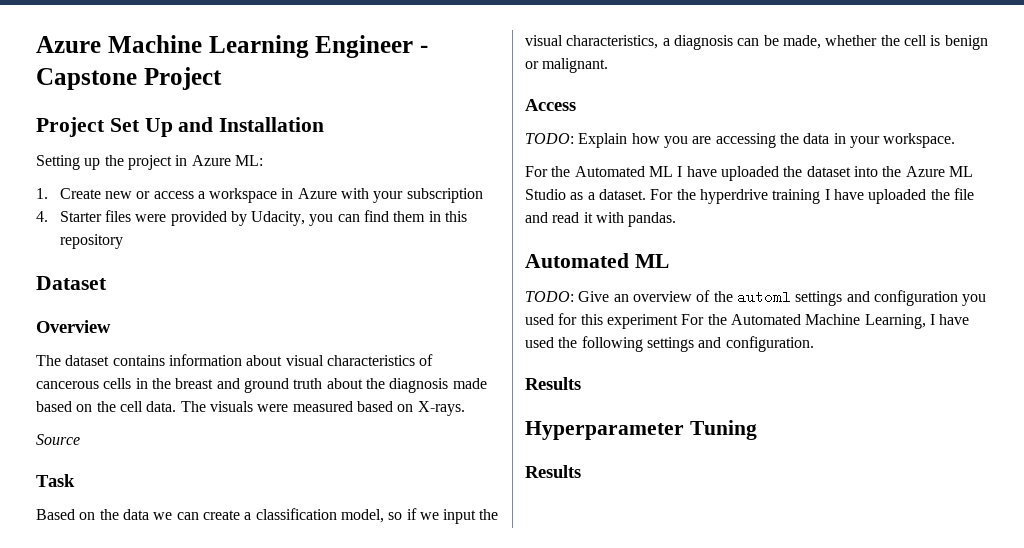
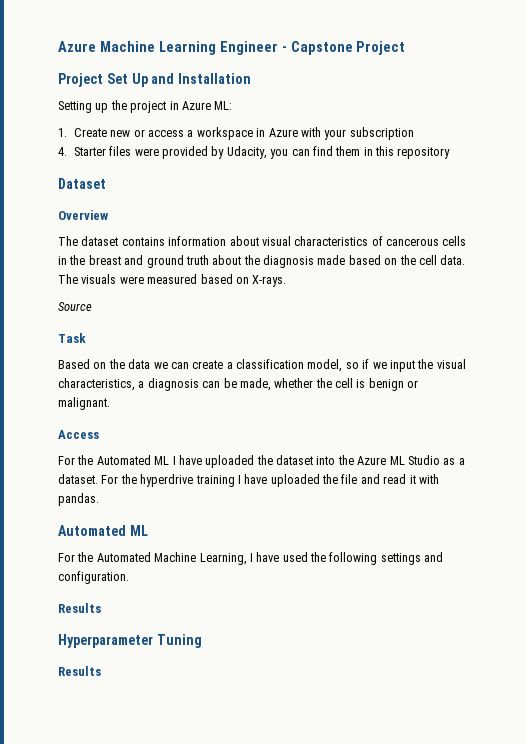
- TODO: Explain how you are accessing the data in your workspace.
- TODO: Give an overview of the automl settings and configuration you used for this experiment For the Automated Machine Learning, I have used the following settings and configuration.
+ For the Automated Machine Learning, I have used the following settings and configuration.

